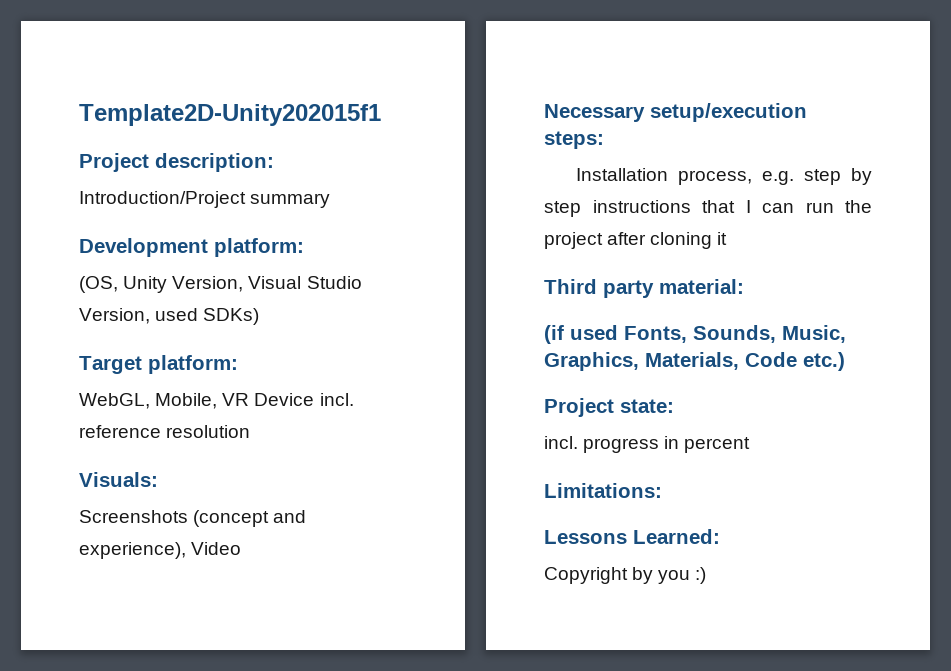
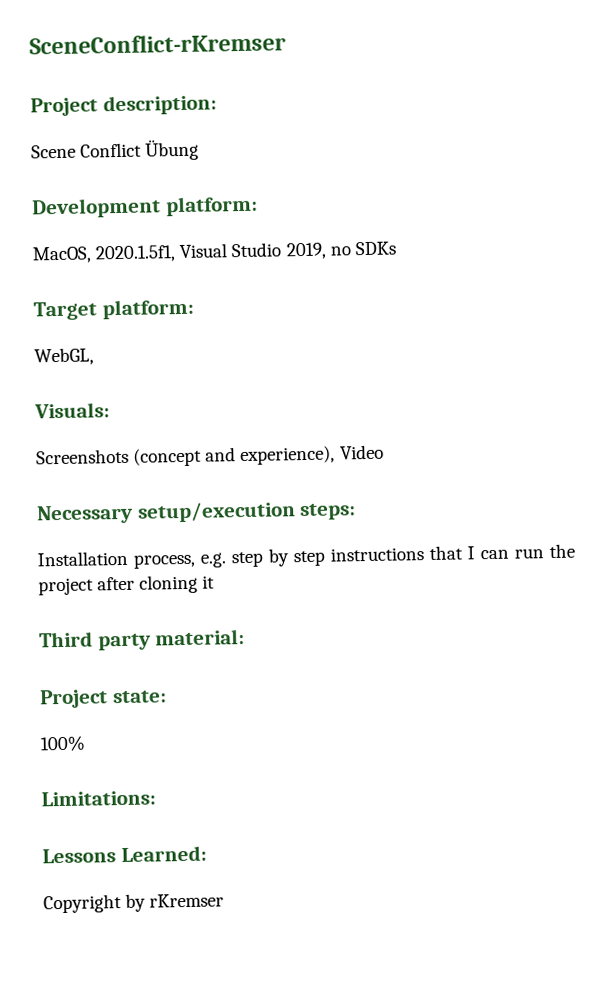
- Template2D-Unity202015f1
+ SceneConflict-rKremser
- Introduction/Project summary
+ Scene Conflict Übung
- (OS, Unity Version, Visual Studio Version, used SDKs)
+ MacOS, 2020.1.5f1, Visual Studio 2019, no SDKs
  Target platform:
- WebGL, Mobile, VR Device incl. reference resolution
+ WebGL,
- (if used Fonts, Sounds, Music, Graphics, Materials, Code etc.)
  Project state:
- incl. progress in percent
+ 100%
- Copyright by you :)
+ Copyright by rKremser

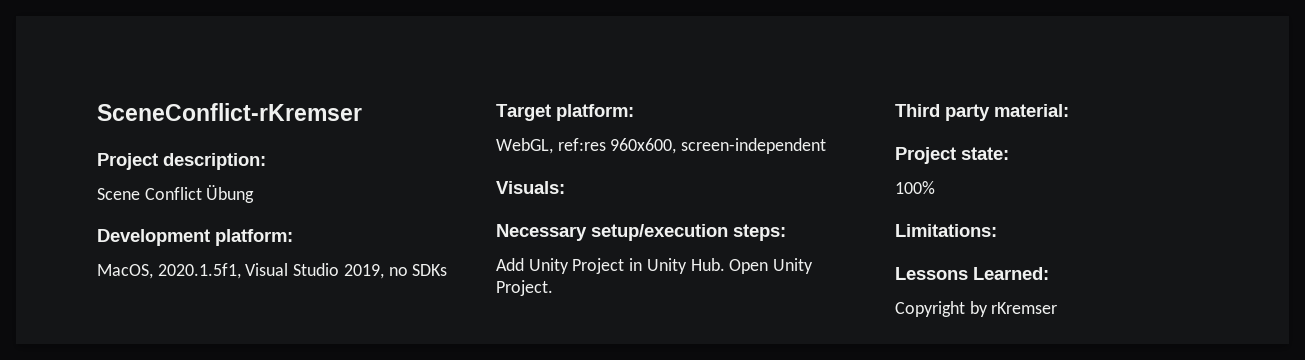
- WebGL,
+ WebGL, ref:res 960x600, screen-independent
  Visuals:
- Screenshots (concept and experience), Video
  Necessary setup/execution steps:
- Installation process, e.g. step by step instructions that I can run the project after cloning it
+ Add Unity Project in Unity Hub. Open Unity Project.

